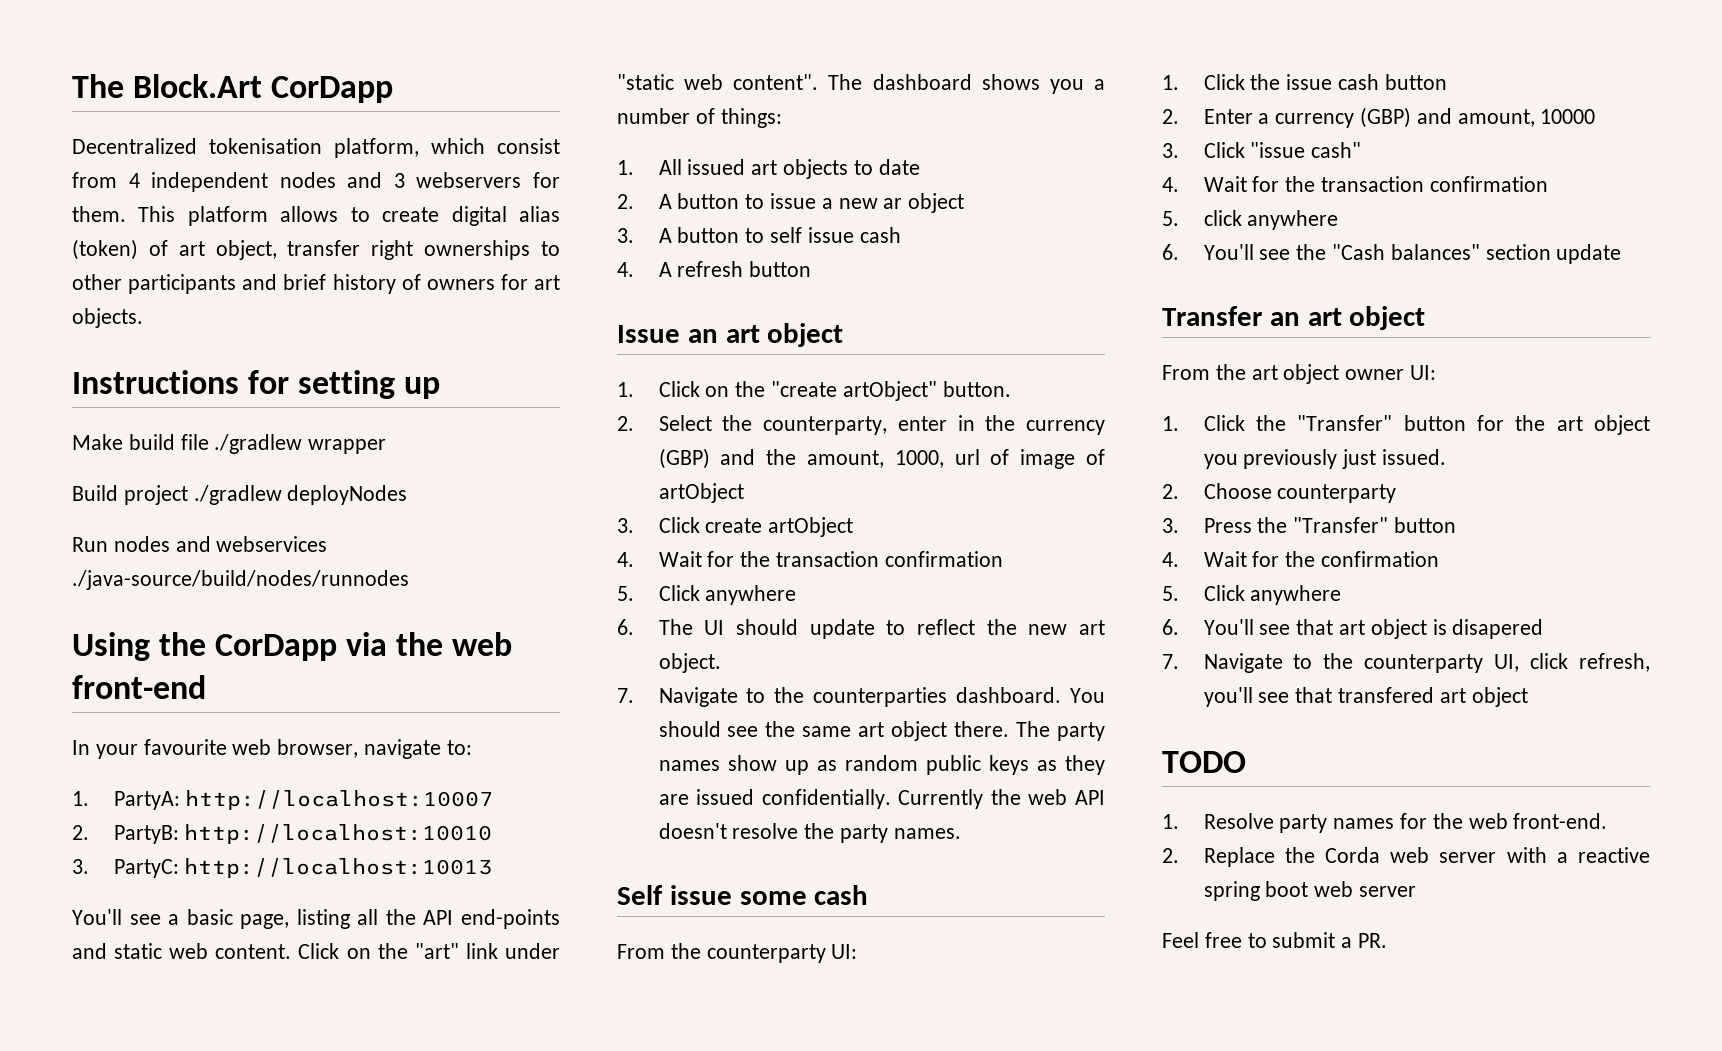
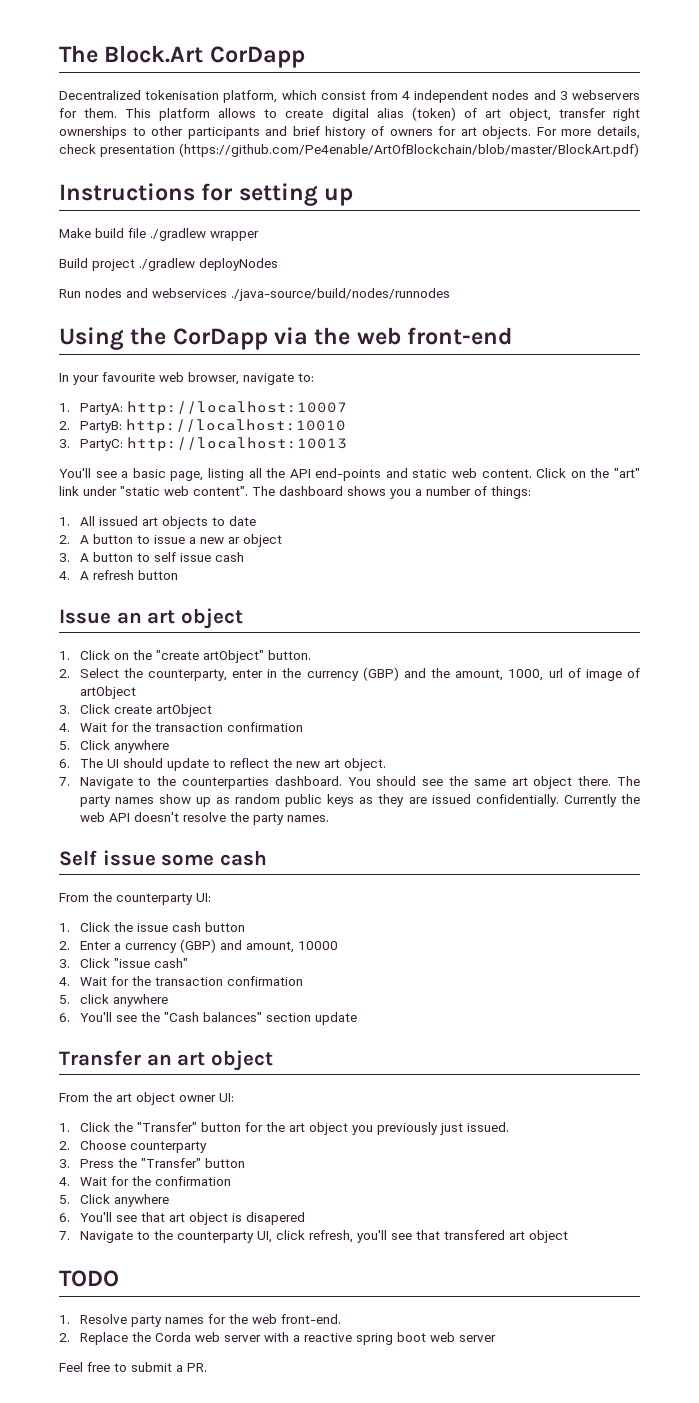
+ For more details, check presentation (https://github.com/Pe4enable/ArtOfBlockchain/blob/master/BlockArt.pdf)

